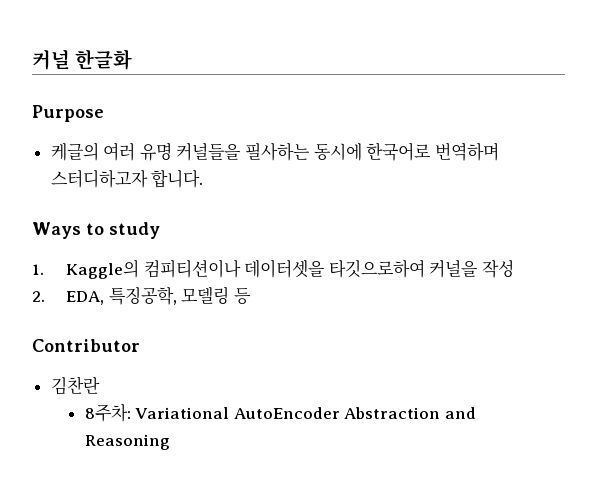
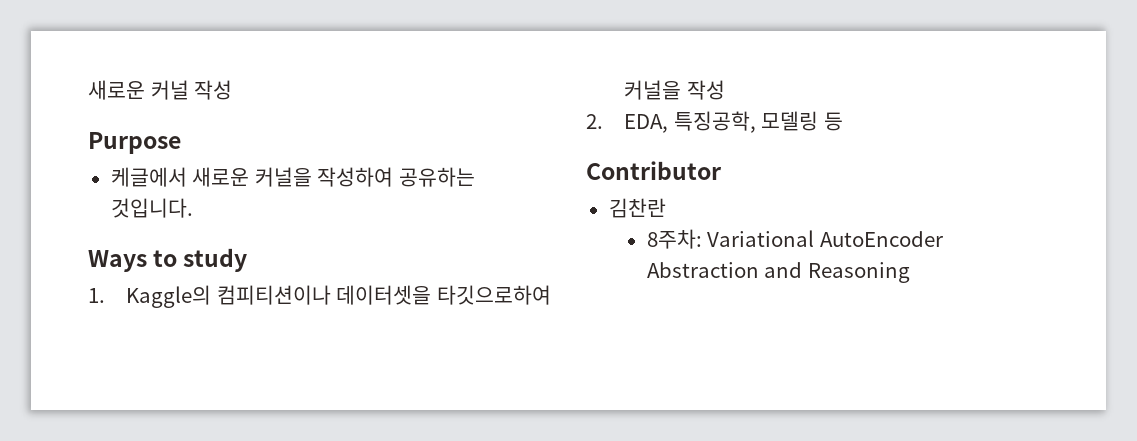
- 커널 한글화
+ 새로운 커널 작성
  Purpose
- 케글의 여러 유명 커널들을 필사하는 동시에 한국어로 번역하며 스터디하고자 합니다.
+ 케글에서 새로운 커널을 작성하여 공유하는 것입니다.

